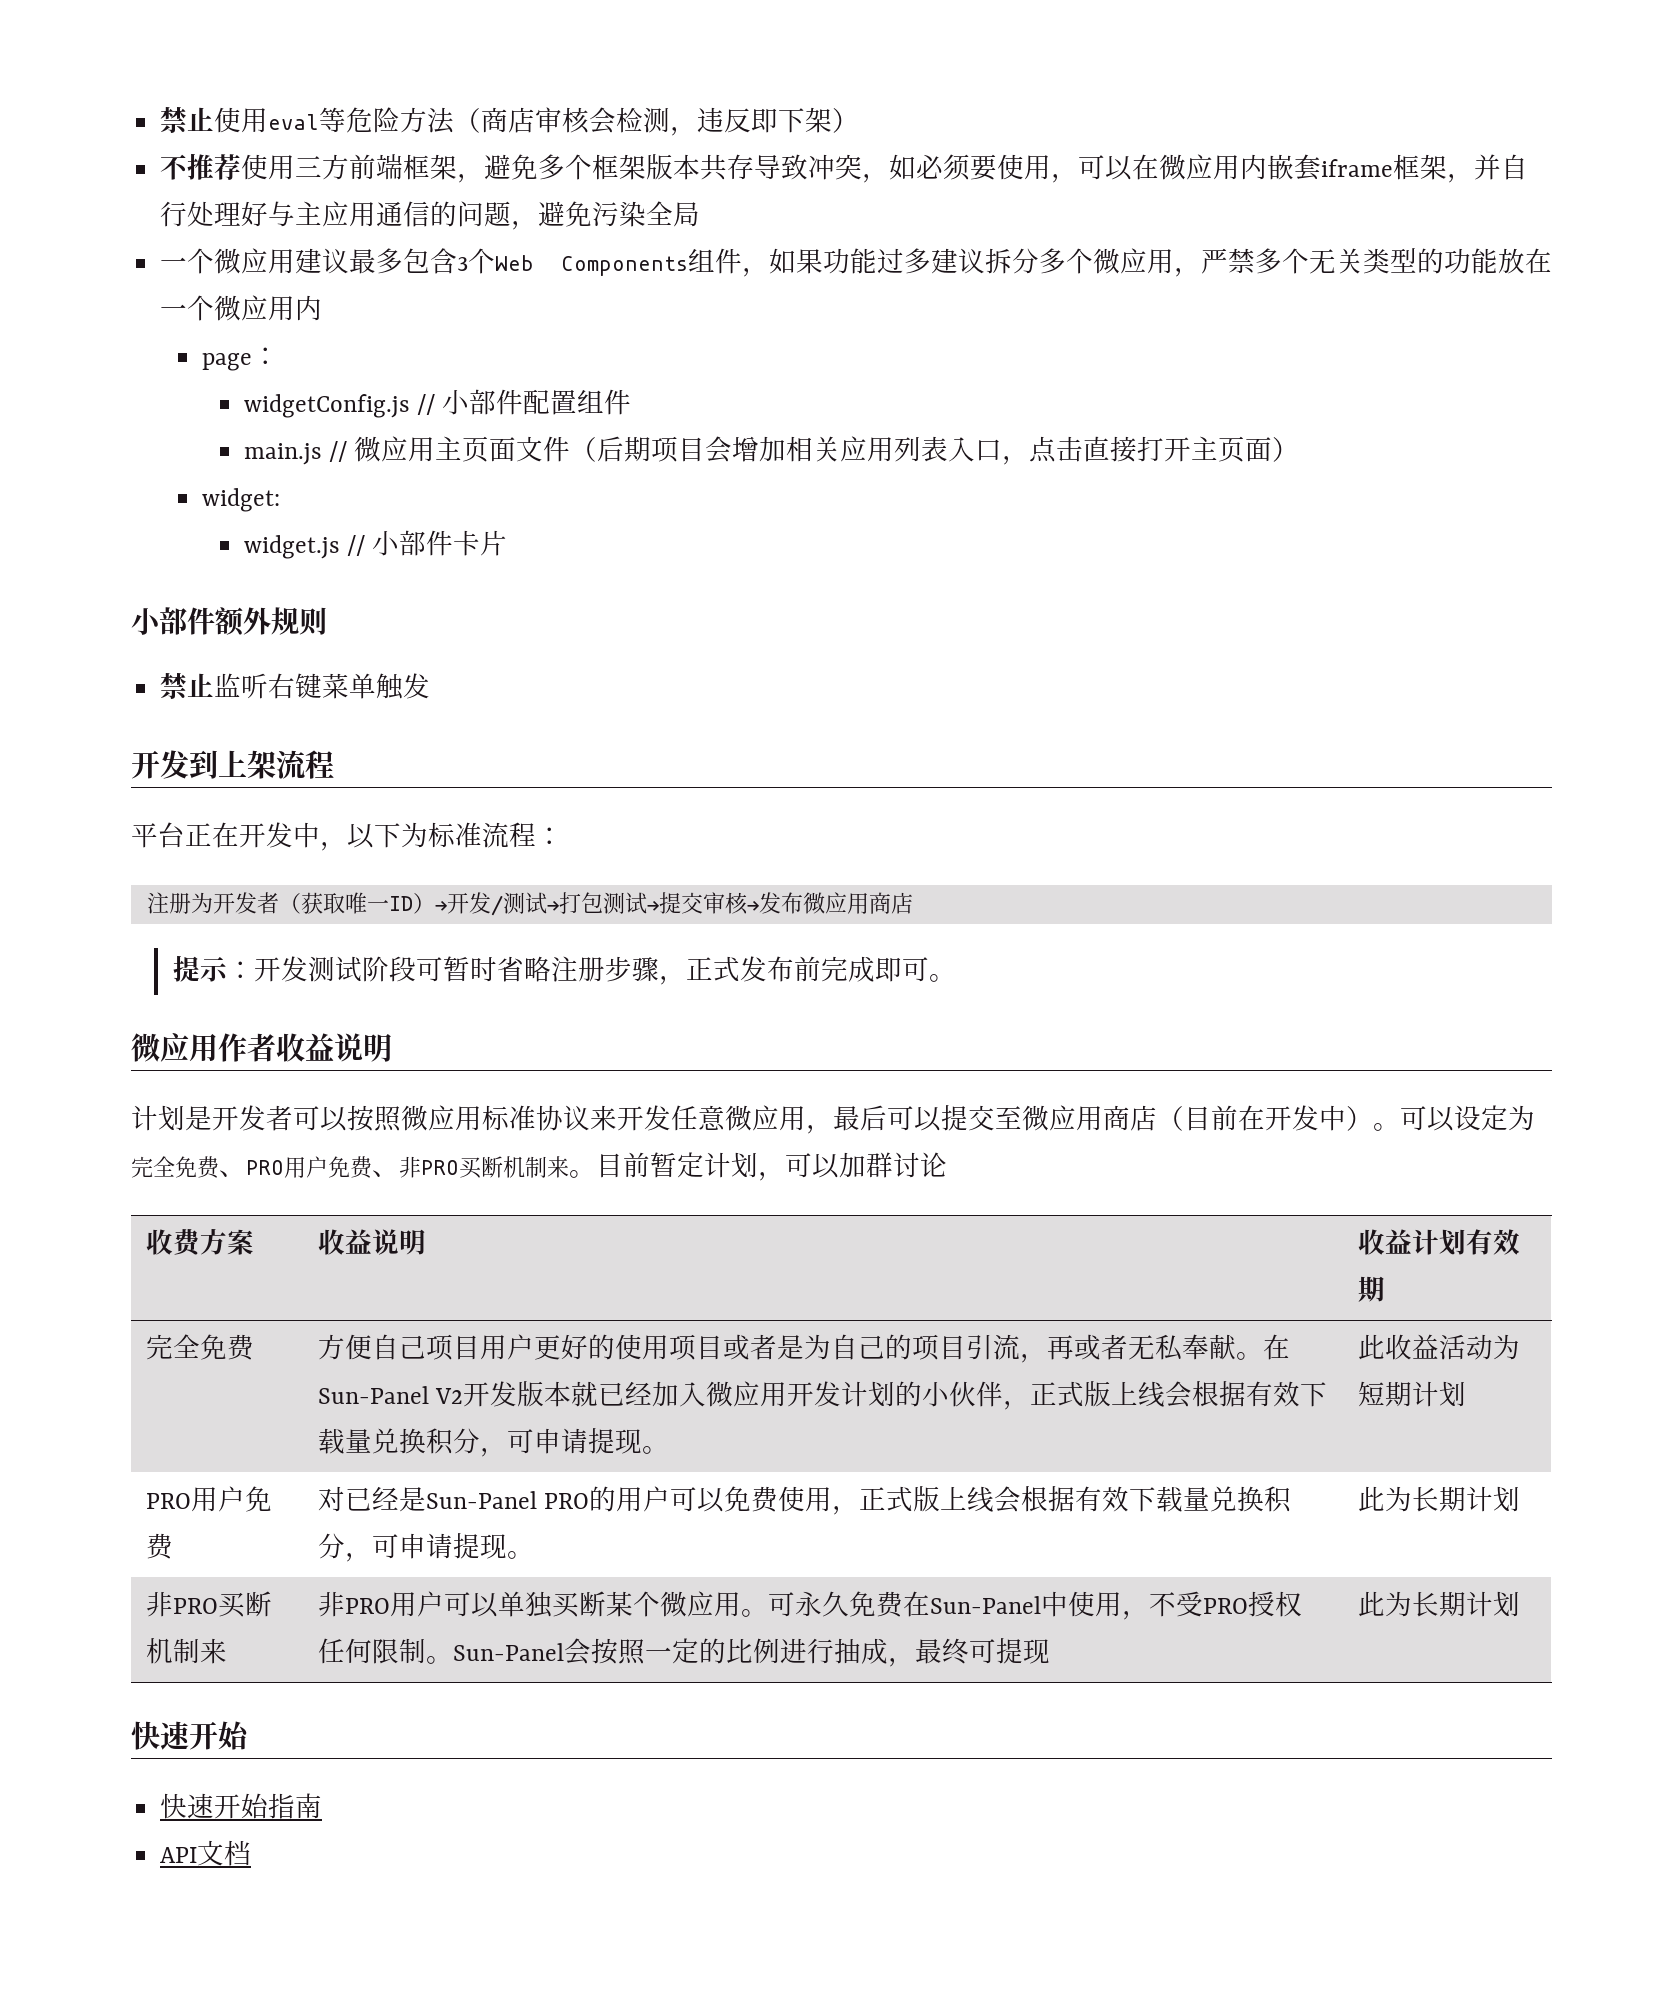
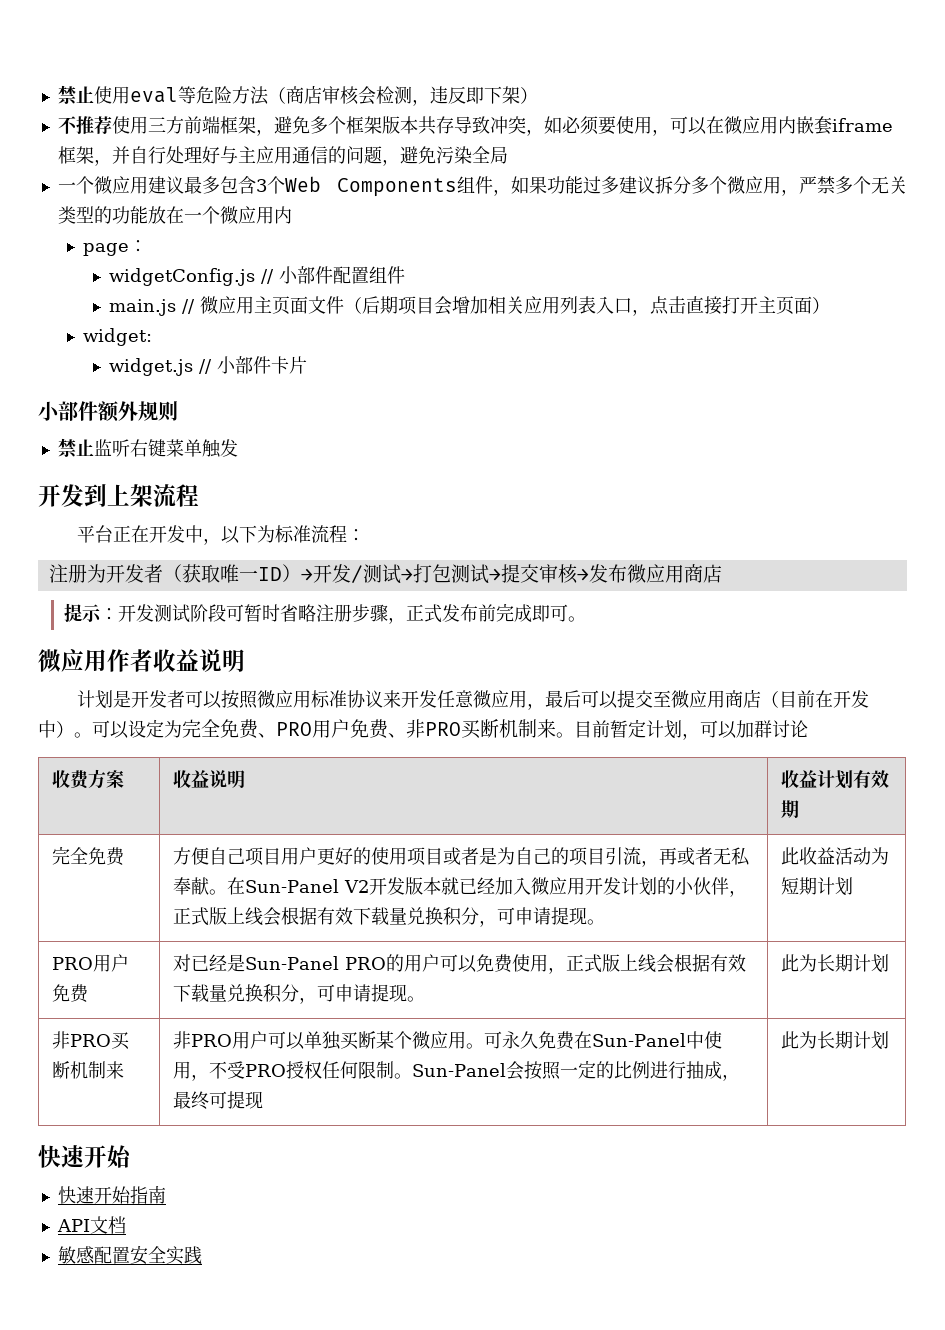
+ 敏感配置安全实践

